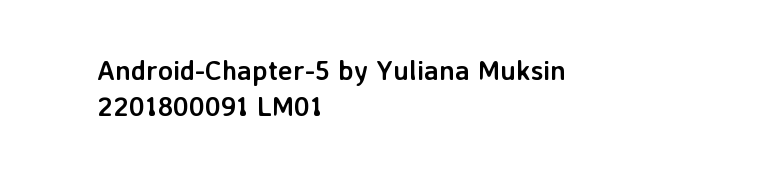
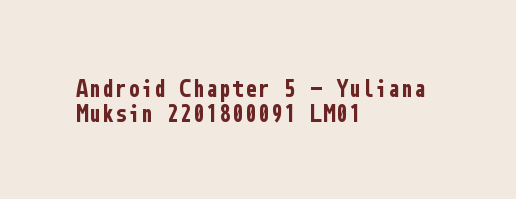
- Android-Chapter-5 by Yuliana Muksin 2201800091 LM01
+ Android Chapter 5 - Yuliana Muksin 2201800091 LM01

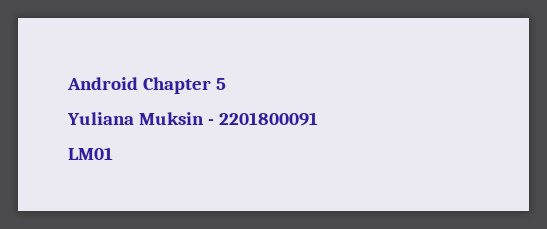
- Android Chapter 5 - Yuliana Muksin 2201800091 LM01
+ Android Chapter 5
+ Yuliana Muksin - 2201800091
+ LM01

